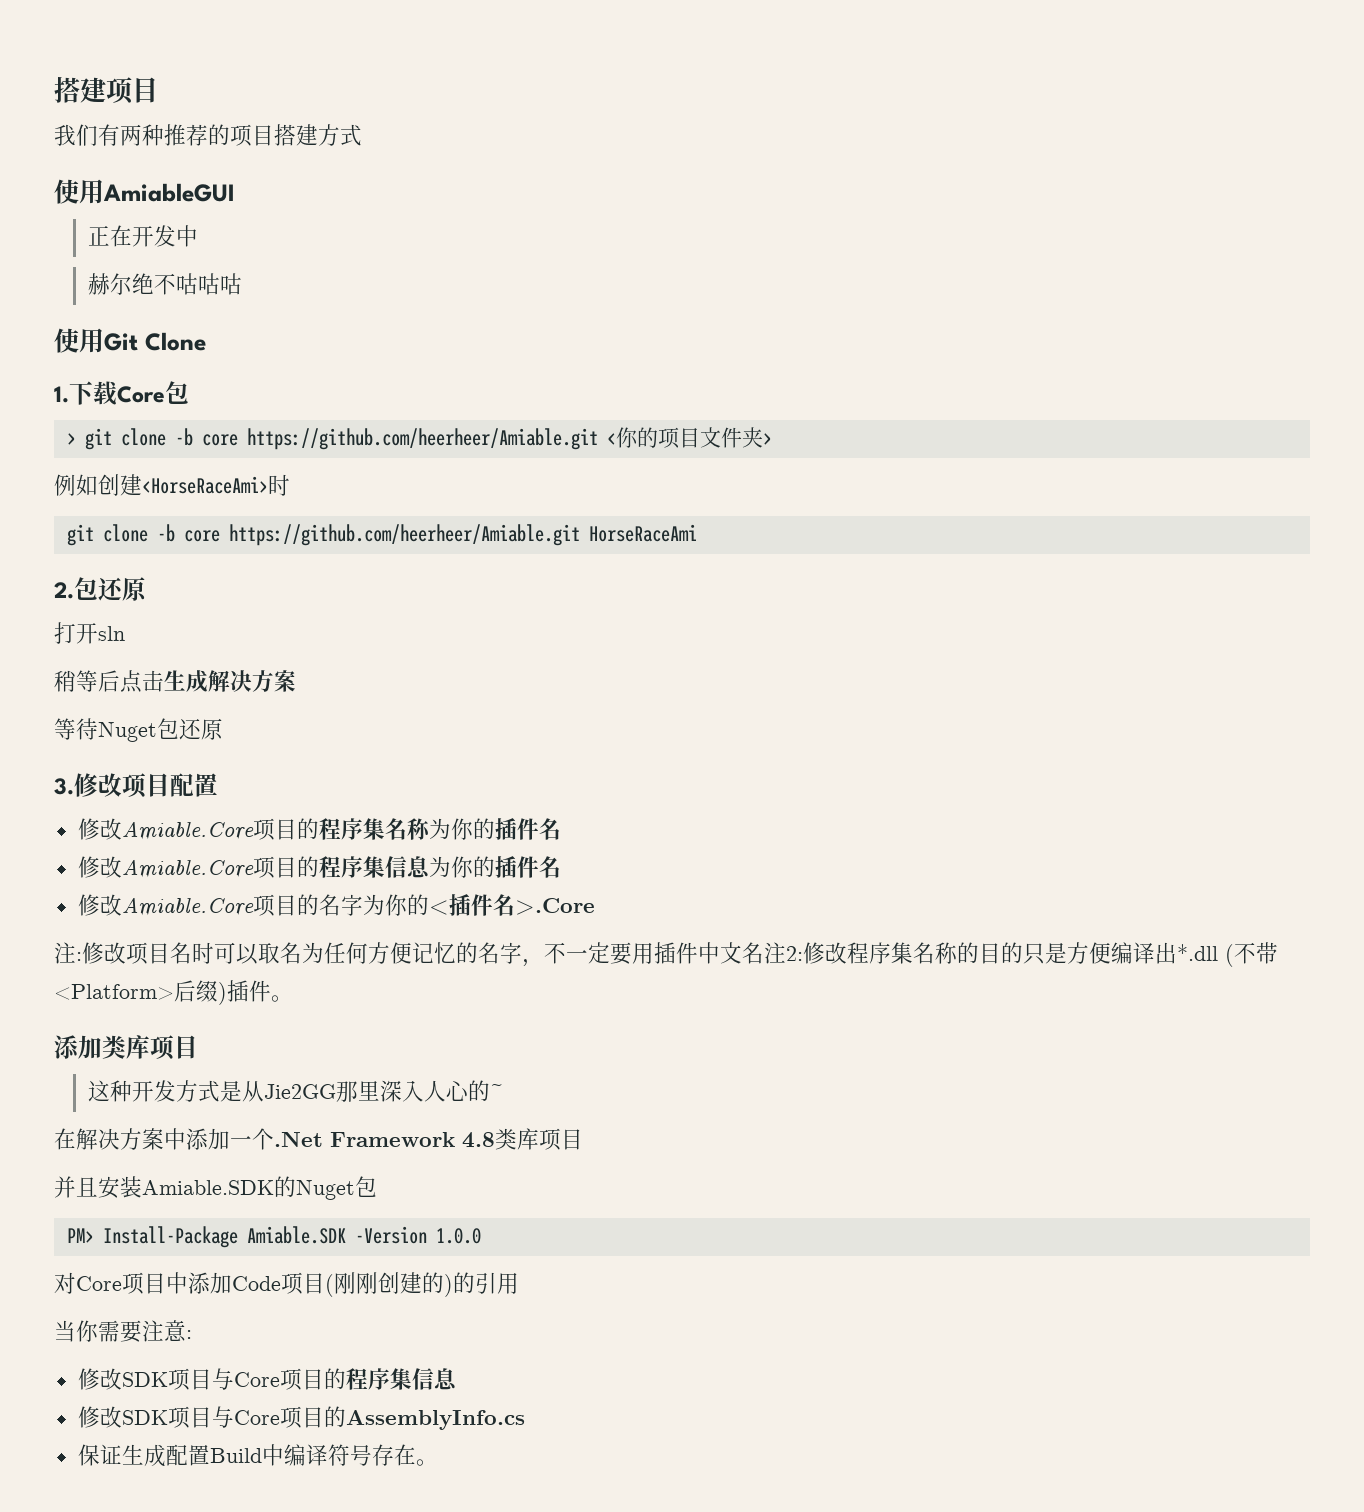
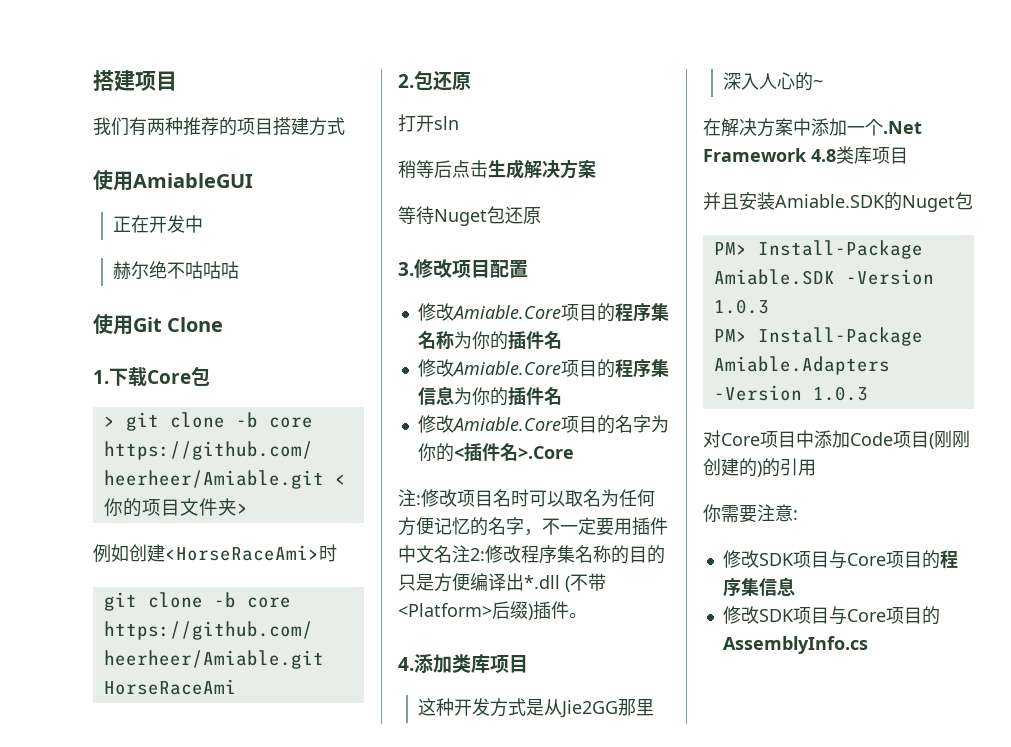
- 添加类库项目
+ 4.添加类库项目
- PM> Install-Package Amiable.SDK -Version 1.0.0
+ PM> Install-Package Amiable.SDK -Version 1.0.3
+ PM> Install-Package Amiable.Adapters -Version 1.0.3
- 当你需要注意:
+ 你需要注意:
- 保证生成配置Build中编译符号存在。

